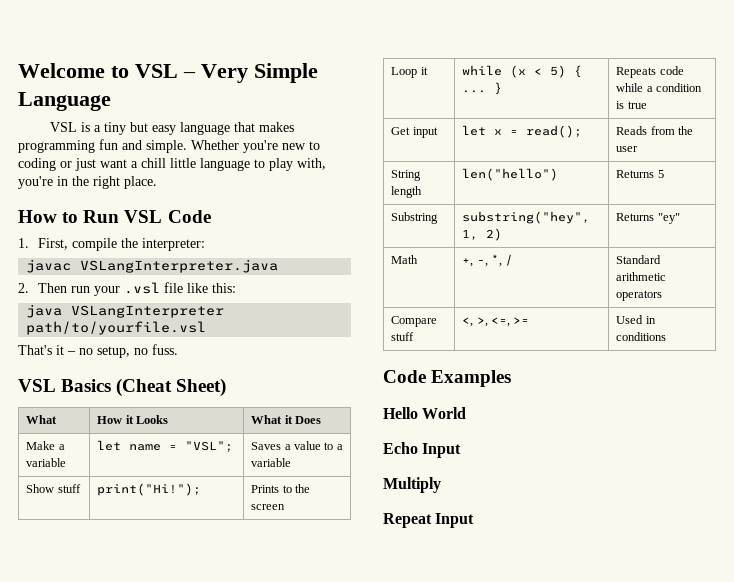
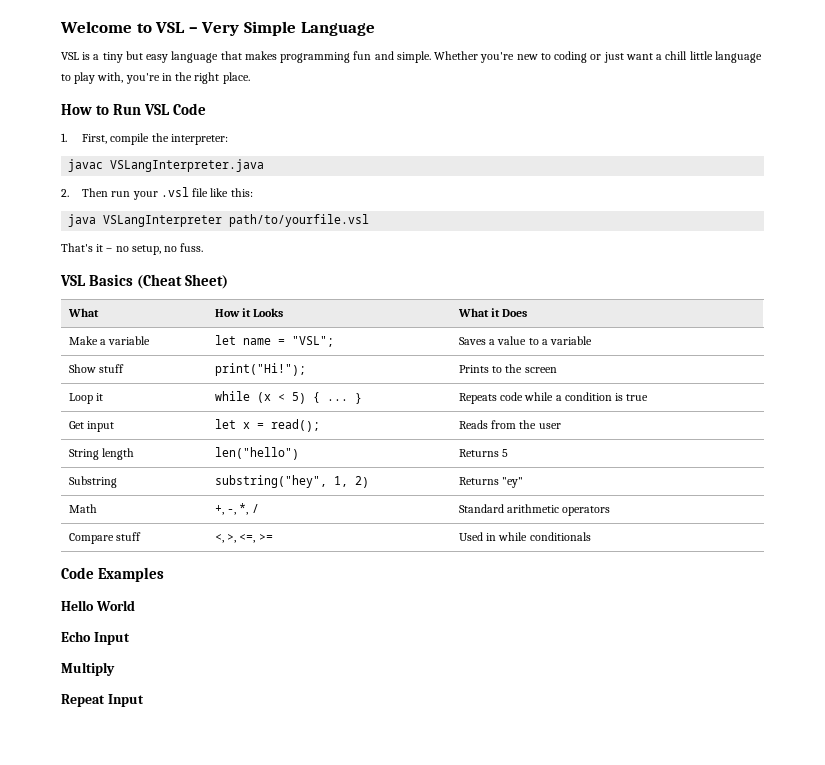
- Compare stuff | <, >, <=, >= | Used in conditions
+ Compare stuff | <, >, <=, >= | Used in while conditionals

